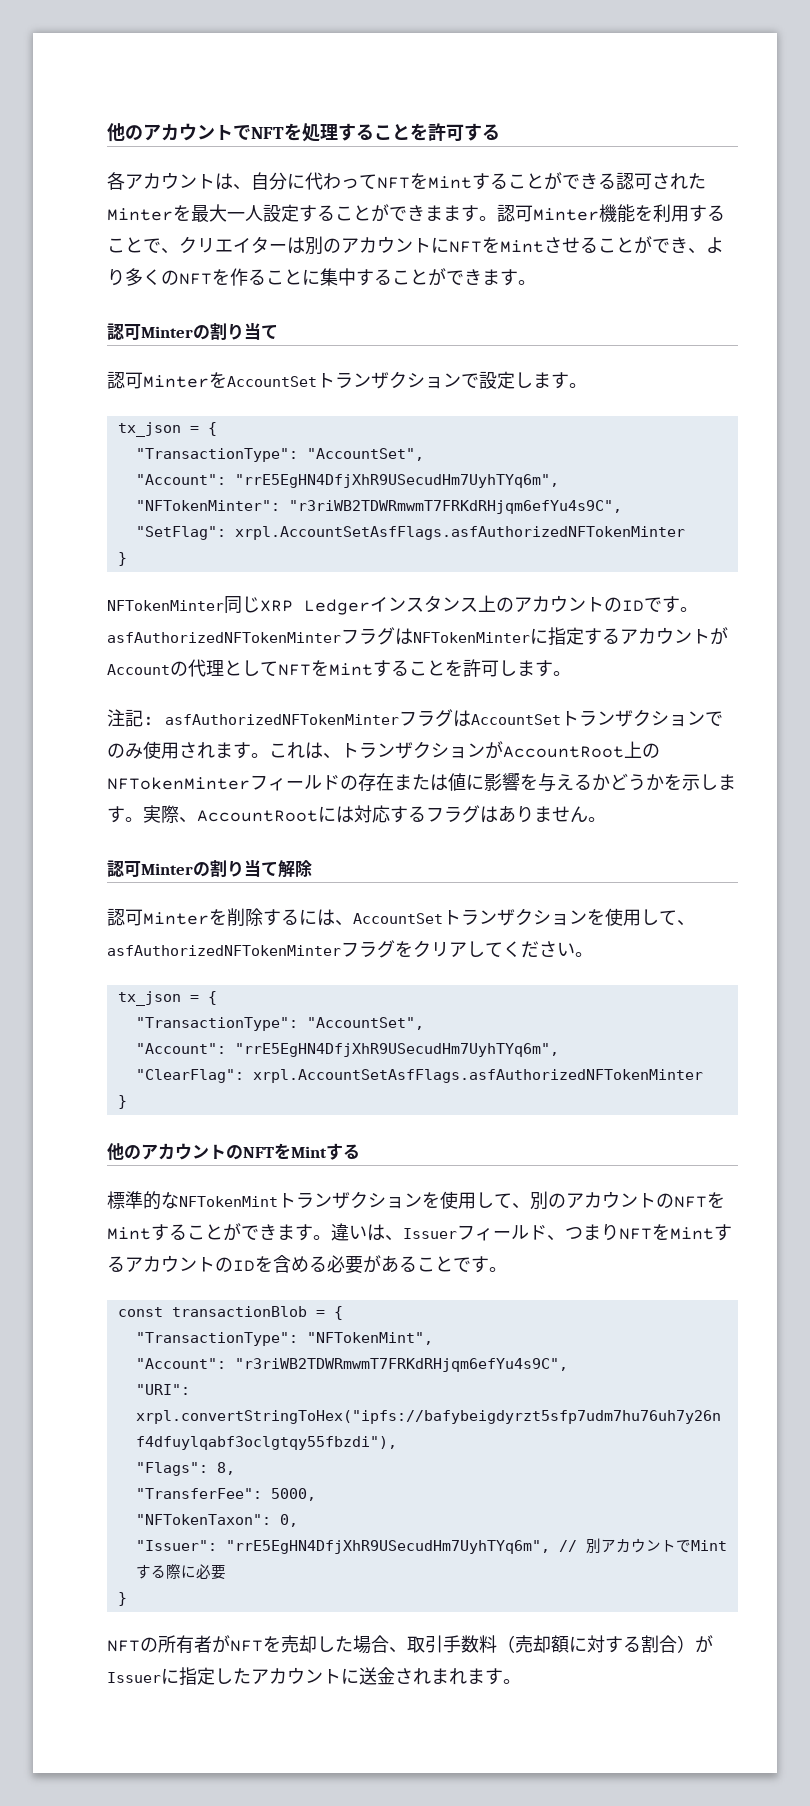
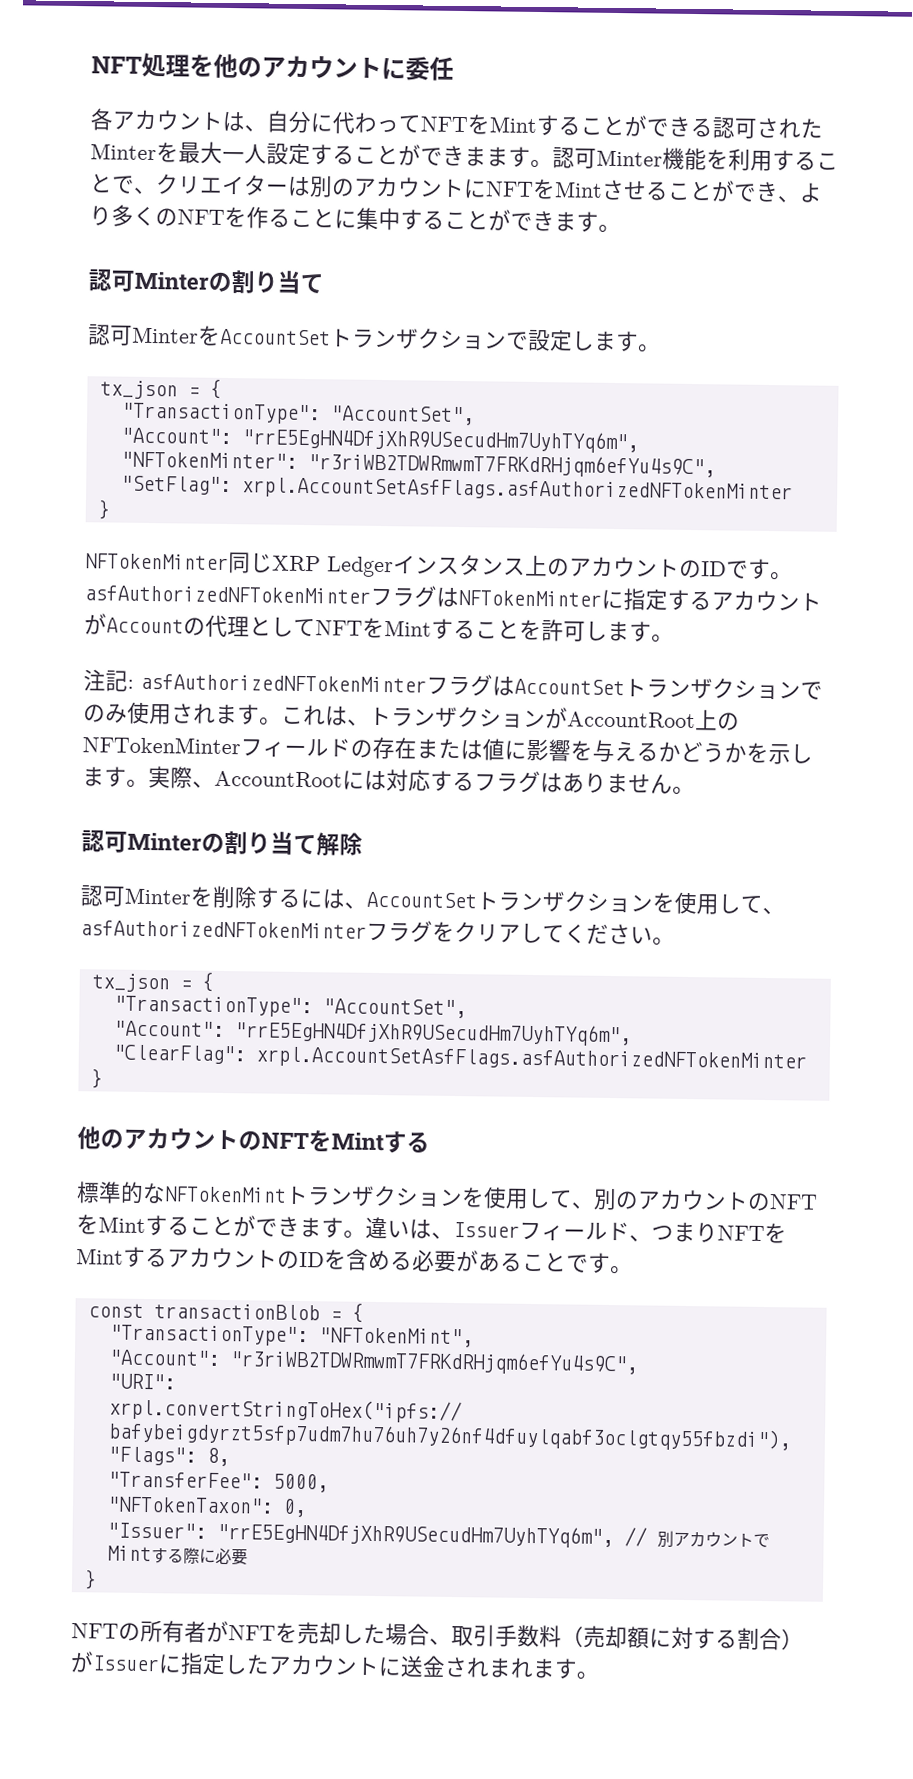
- 他のアカウントでNFTを処理することを許可する
+ NFT処理を他のアカウントに委任

